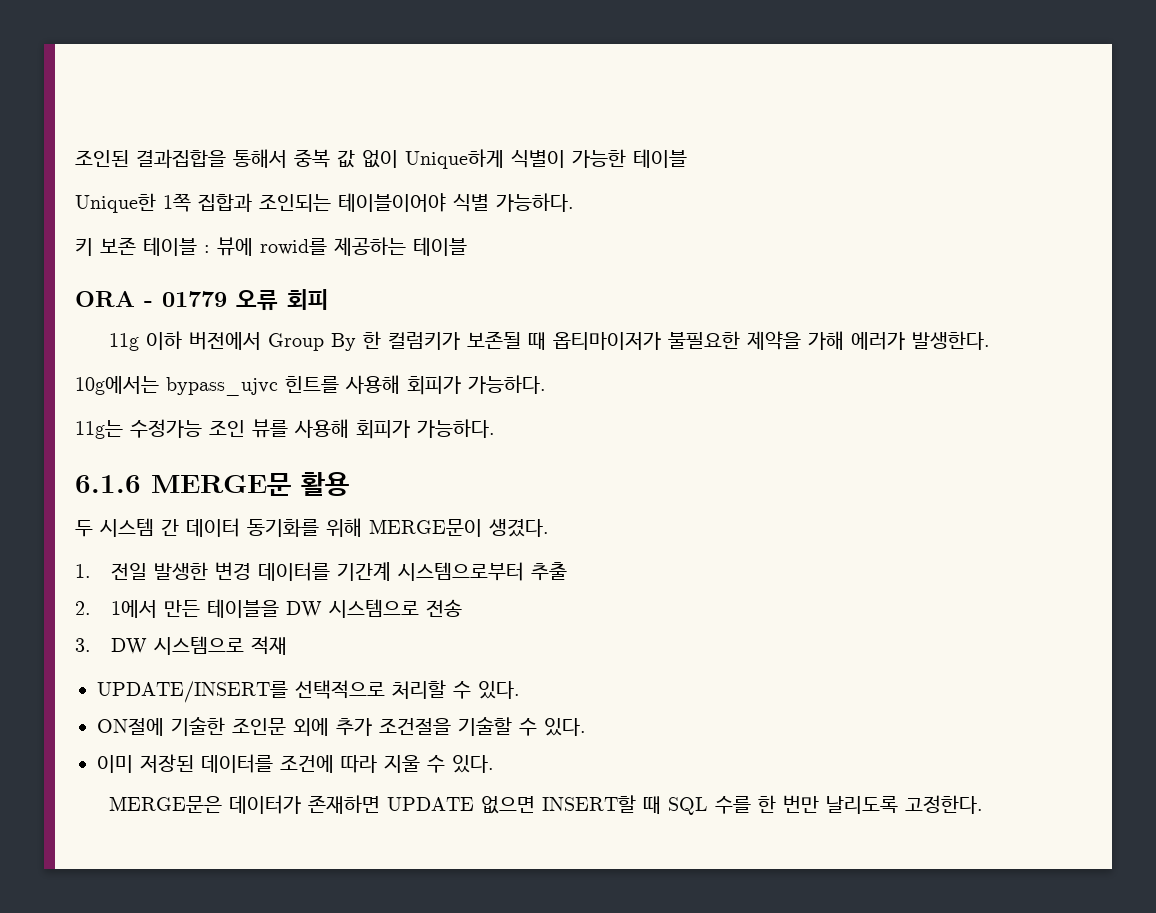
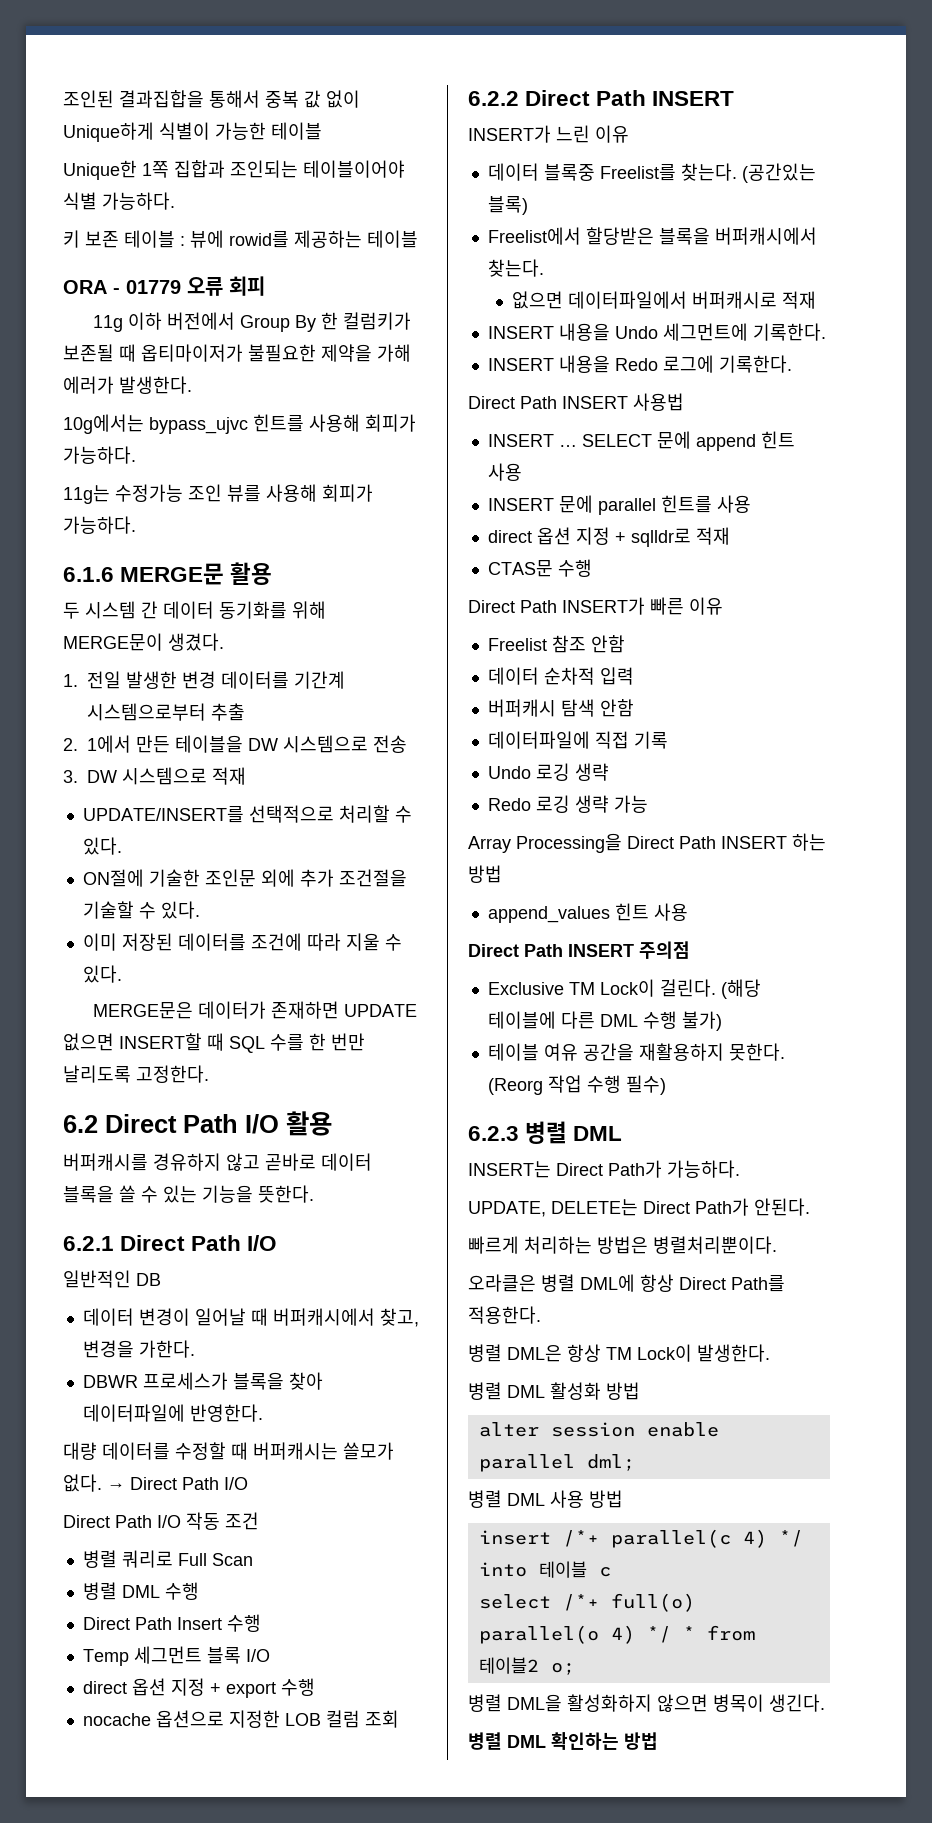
+ 6.2 Direct Path I/O 활용
+ 버퍼캐시를 경유하지 않고 곧바로 데이터 블록을 쓸 수 있는 기능을 뜻한다.
+ 6.2.1 Direct Path I/O
+ 일반적인 DB
+ 데이터 변경이 일어날 때 버퍼캐시에서 찾고, 변경을 가한다.
+ DBWR 프로세스가 블록을 찾아 데이터파일에 반영한다.
+ 대량 데이터를 수정할 때 버퍼캐시는 쓸모가 없다. → Direct Path I/O
+ Direct Path I/O 작동 조건
+ 병렬 쿼리로 Full Scan
+ 병렬 DML 수행
+ Direct Path Insert 수행
+ Temp 세그먼트 블록 I/O
+ direct 옵션 지정 + export 수행
+ nocache 옵션으로 지정한 LOB 컬럼 조회
+ 6.2.2 Direct Path INSERT
+ INSERT가 느린 이유
+ 데이터 블록중 Freelist를 찾는다. (공간있는 블록)
+ Freelist에서 할당받은 블록을 버퍼캐시에서 찾는다.
+ 없으면 데이터파일에서 버퍼캐시로 적재
+ INSERT 내용을 Undo 세그먼트에 기록한다.
+ INSERT 내용을 Redo 로그에 기록한다.
+ Direct Path INSERT 사용법
+ INSERT … SELECT 문에 append 힌트 사용
+ INSERT 문에 parallel 힌트를 사용
+ direct 옵션 지정 + sqlldr로 적재
+ CTAS문 수행
+ Direct Path INSERT가 빠른 이유
+ Freelist 참조 안함
+ 데이터 순차적 입력
+ 버퍼캐시 탐색 안함
+ 데이터파일에 직접 기록
+ Undo 로깅 생략
+ Redo 로깅 생략 가능
+ Array Processing을 Direct Path INSERT 하는 방법
+ append_values 힌트 사용
+ Direct Path INSERT 주의점
+ Exclusive TM Lock이 걸린다. (해당 테이블에 다른 DML 수행 불가)
+ 테이블 여유 공간을 재활용하지 못한다. (Reorg 작업 수행 필수)
+ 6.2.3 병렬 DML
+ INSERT는 Direct Path가 가능하다.
+ UPDATE, DELETE는 Direct Path가 안된다.
+ 빠르게 처리하는 방법은 병렬처리뿐이다.
+ 오라클은 병렬 DML에 항상 Direct Path를 적용한다.
+ 병렬 DML은 항상 TM Lock이 발생한다.
+ 병렬 DML 활성화 방법
+ alter session enable parallel dml;
+ 병렬 DML 사용 방법
+ insert /*+ parallel(c 4) */ into 테이블 c
+ select /*+ full(o) parallel(o 4) */ * from 테이블2 o;
+ 병렬 DML을 활성화하지 않으면 병목이 생긴다.
+ 병렬 DML 확인하는 방법

